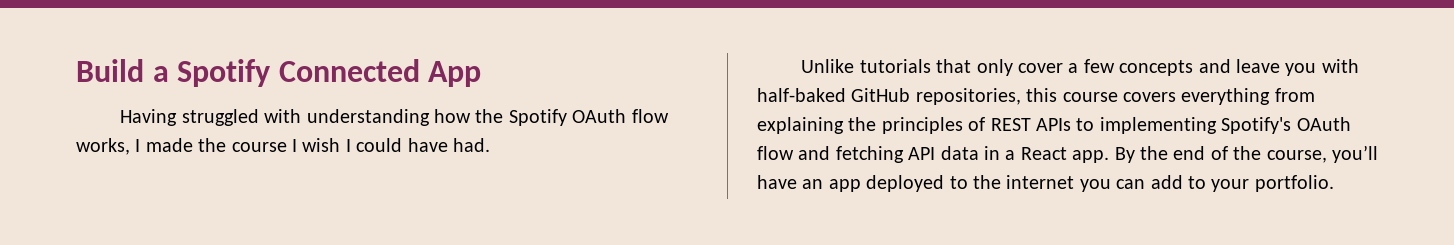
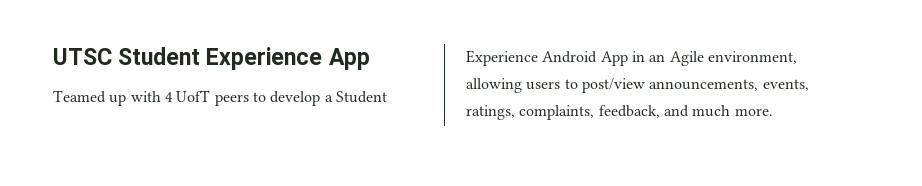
- Build a Spotify Connected App
- Having struggled with understanding how the Spotify OAuth flow works, I made the course I wish I could have had.
- Unlike tutorials that only cover a few concepts and leave you with half-baked GitHub repositories, this course covers everything from explaining the principles of REST APIs to implementing Spotify's OAuth flow and fetching API data in a React app. By the end of the course, you’ll have an app deployed to the internet you can add to your portfolio.
+ UTSC Student Experience App
+ Teamed up with 4 UofT peers to develop a Student Experience Android App in an Agile environment, allowing users to post/view announcements, events, ratings, complaints, feedback, and much more.

